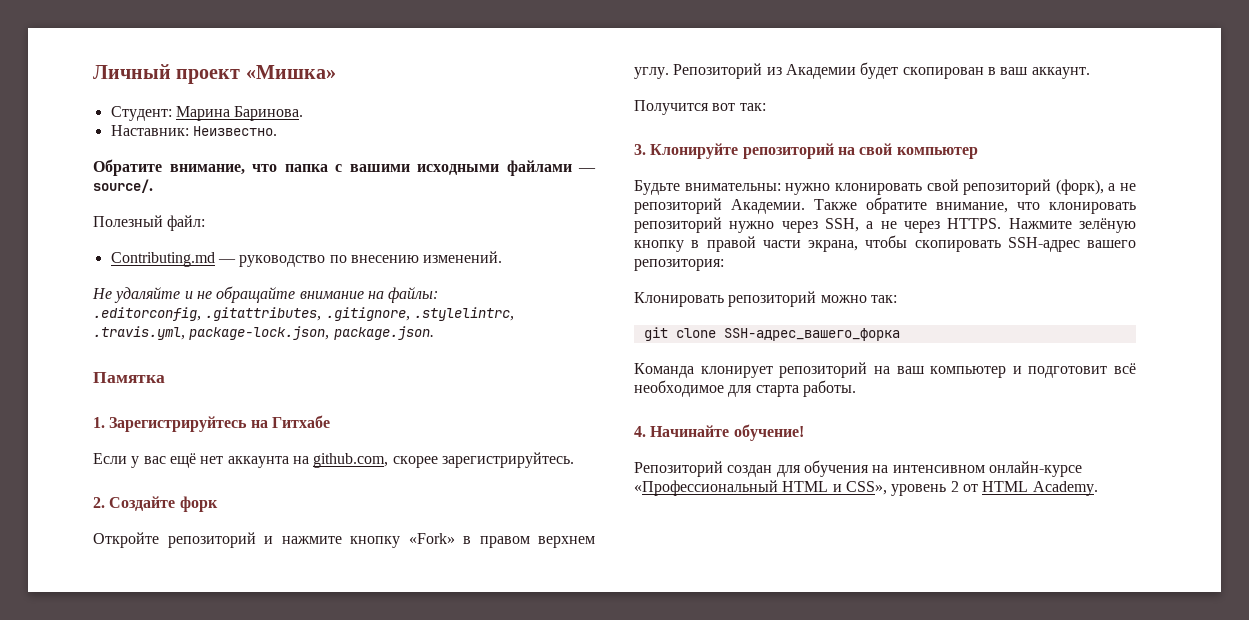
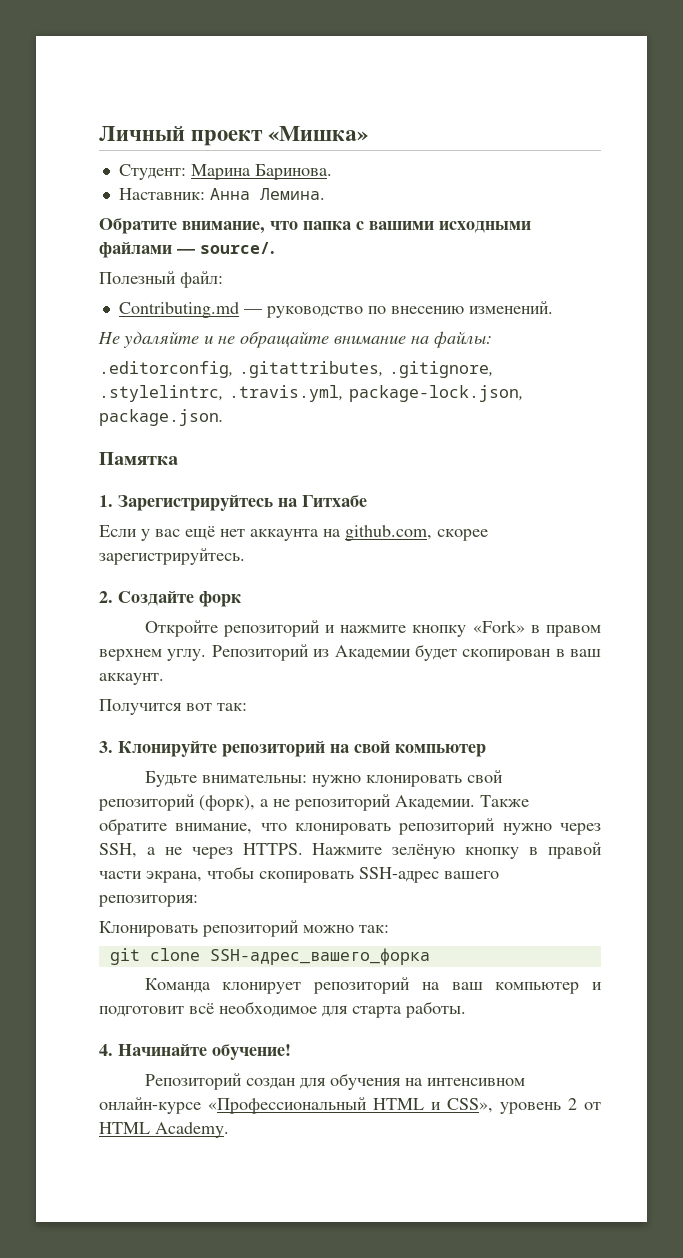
- Наставник: Неизвестно.
+ Наставник: Анна Лемина.

